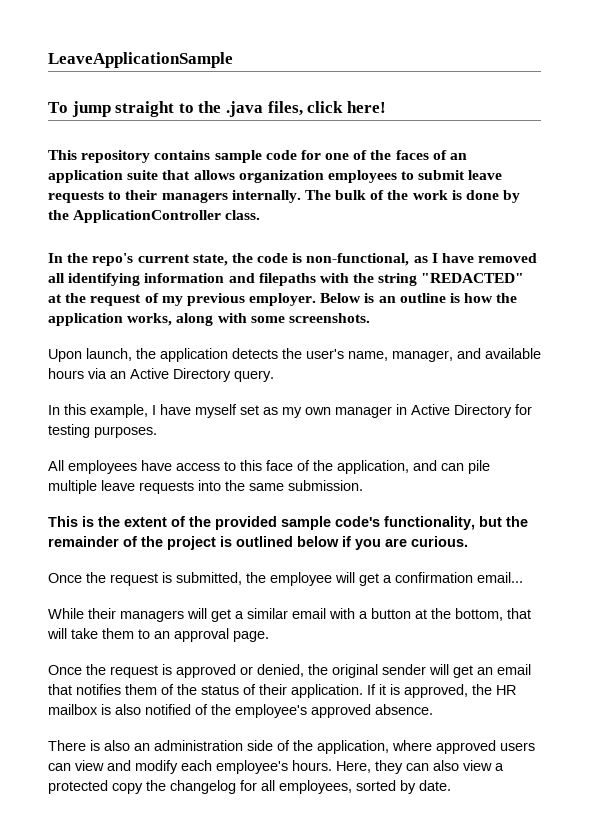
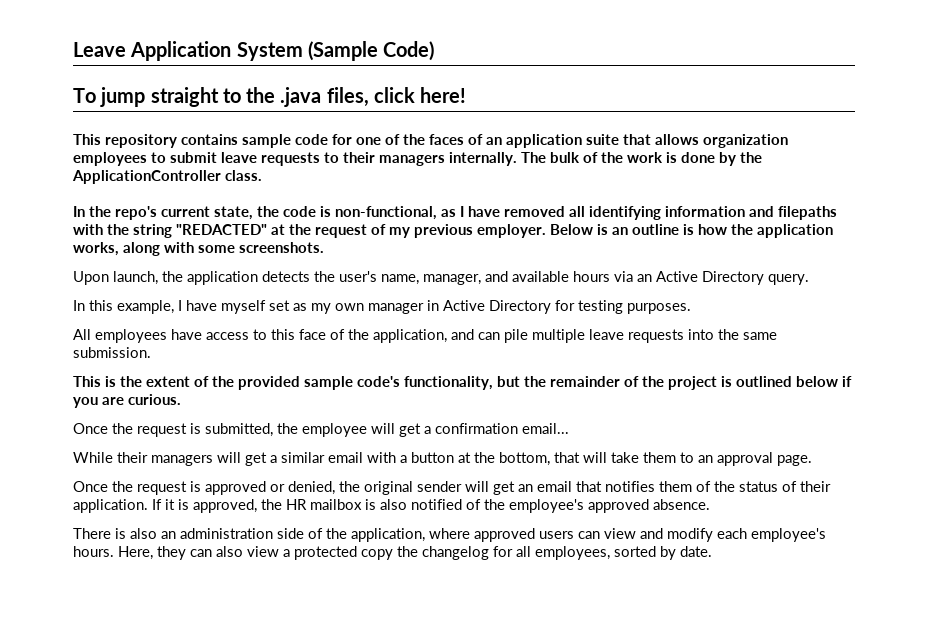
- LeaveApplicationSample
+ Leave Application System (Sample Code)

